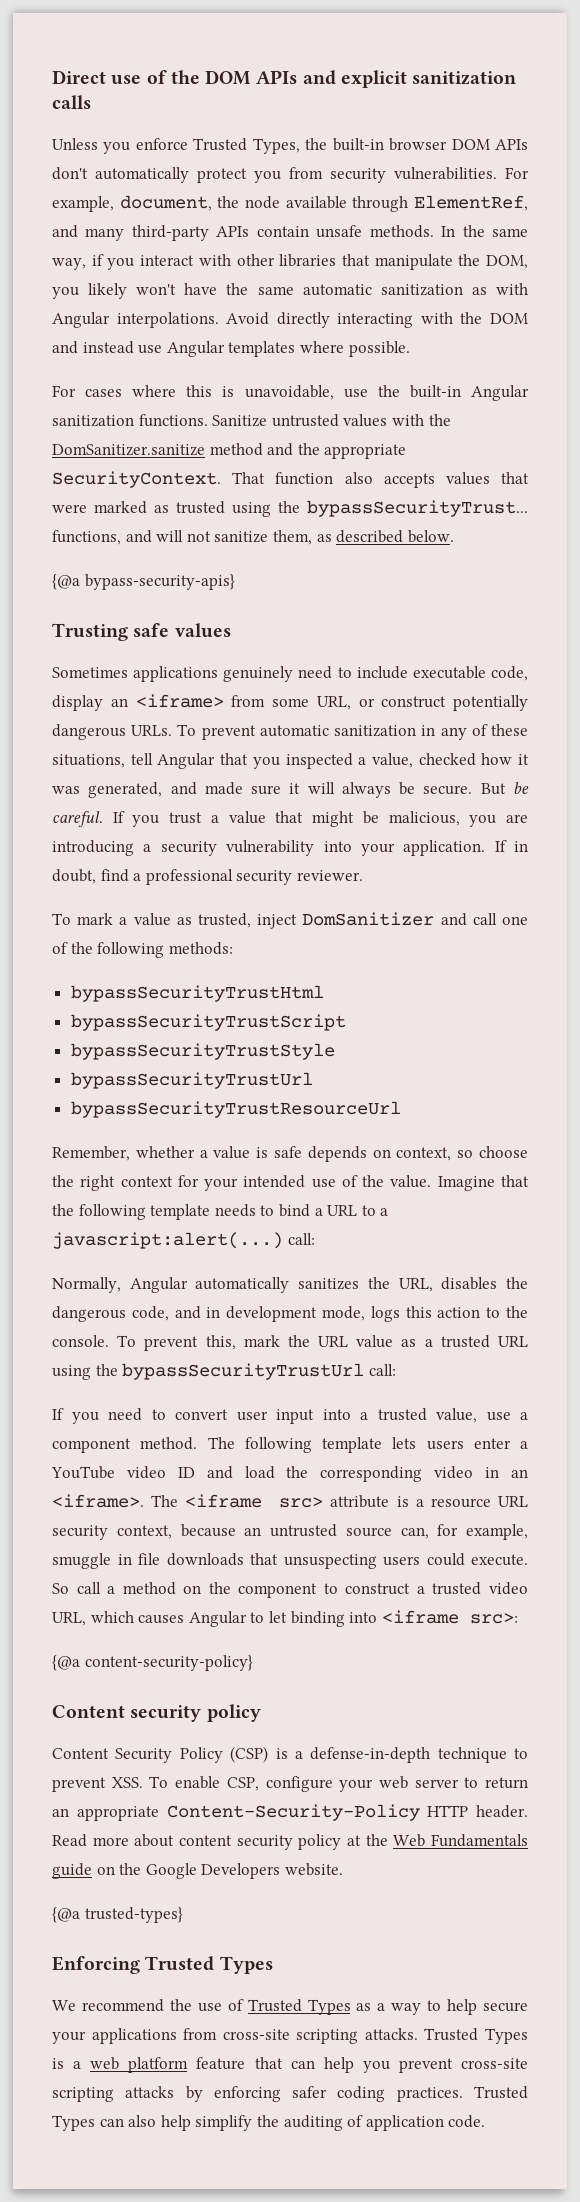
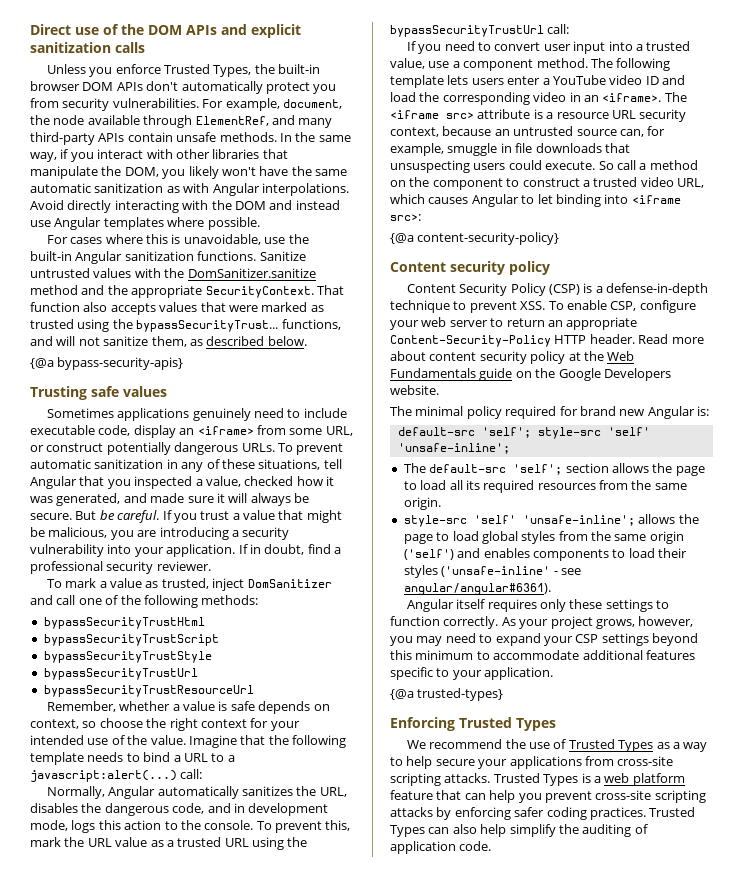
+ The minimal policy required for brand new Angular is:
+ default-src 'self'; style-src 'self' 'unsafe-inline';
+ The default-src 'self'; section allows the page to load all its required resources from the same origin.
+ style-src 'self' 'unsafe-inline'; allows the page to load global styles from the same origin ('self') and enables components to load their styles ('unsafe-inline' - see angular/angular#6361).
+ Angular itself requires only these settings to function correctly. As your project grows, however, you may need to expand your CSP settings beyond this minimum to accommodate additional features specific to your application.

